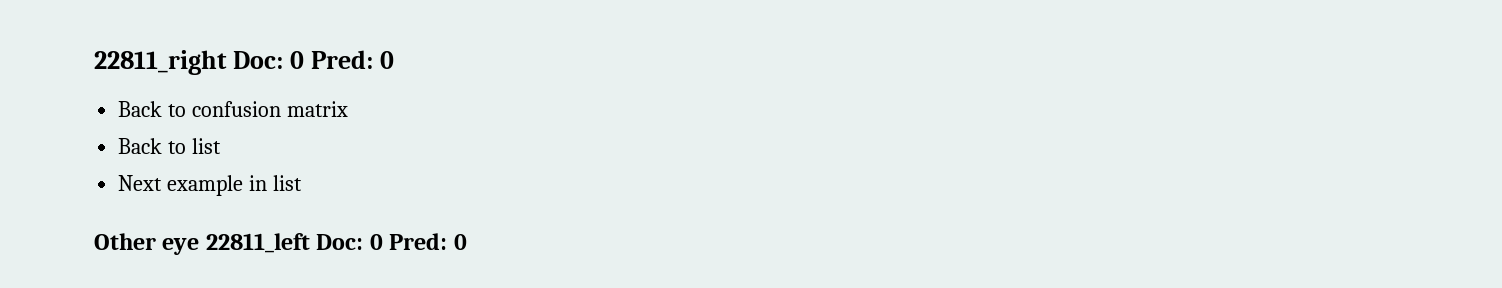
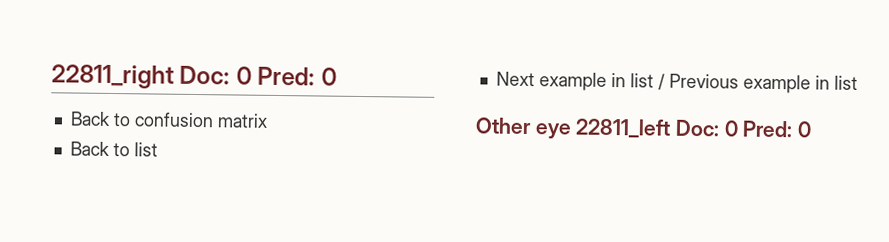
- Next example in list
+ Next example in list / Previous example in list

